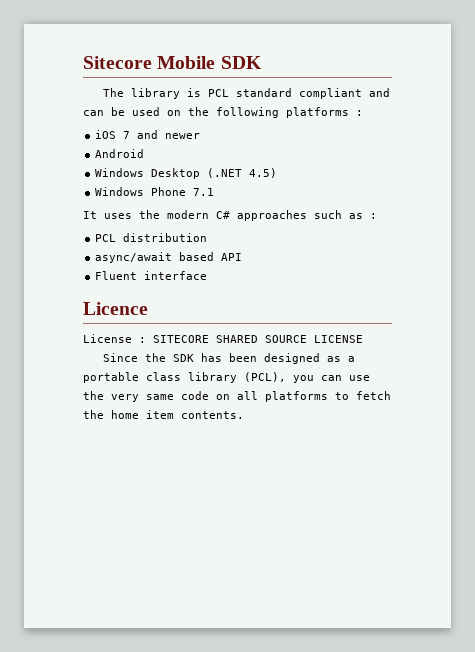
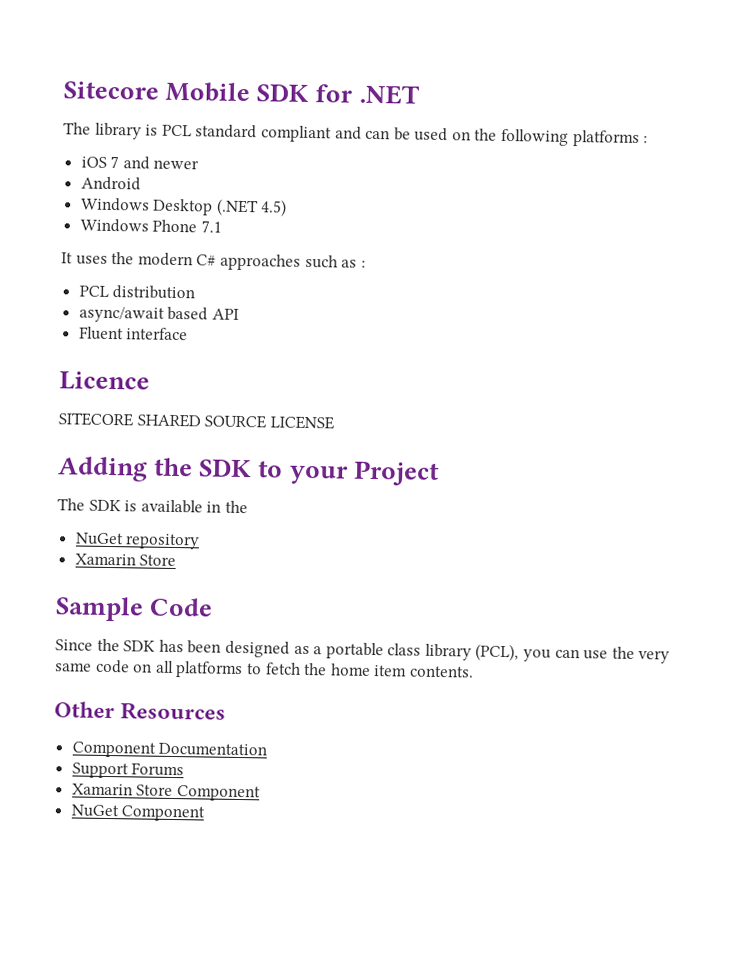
- Sitecore Mobile SDK
+ Sitecore Mobile SDK for .NET
- License : SITECORE SHARED SOURCE LICENSE
+ SITECORE SHARED SOURCE LICENSE
+ Adding the SDK to your Project
+ The SDK is available in the
+ NuGet repository
+ Xamarin Store
+ Sample Code
+ Other Resources
+ Component Documentation
+ Support Forums
+ Xamarin Store Component
+ NuGet Component

